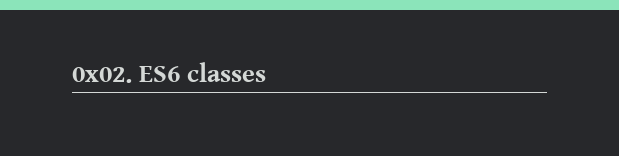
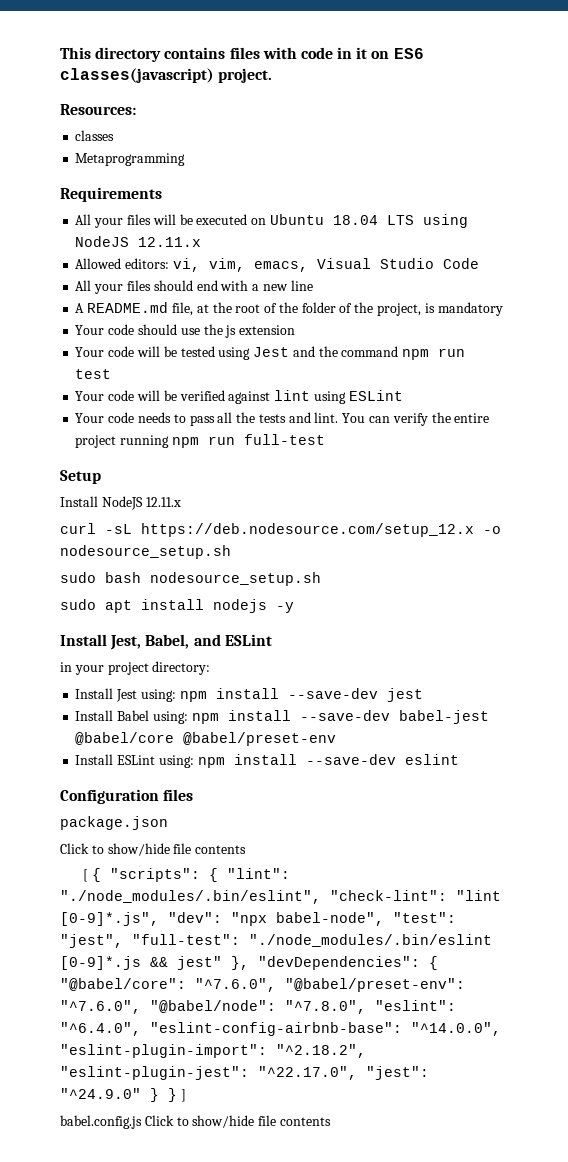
- 0x02. ES6 classes
+ This directory contains files with code in it on ES6 classes(javascript) project.
+ Resources:
+ classes
+ Metaprogramming
+ Requirements
+ All your files will be executed on Ubuntu 18.04 LTS using NodeJS 12.11.x
+ Allowed editors: vi, vim, emacs, Visual Studio Code
+ All your files should end with a new line
+ A README.md file, at the root of the folder of the project, is mandatory
+ Your code should use the js extension
+ Your code will be tested using Jest and the command npm run test
+ Your code will be verified against lint using ESLint
+ Your code needs to pass all the tests and lint. You can verify the entire project running npm run full-test
+ Setup
+ Install NodeJS 12.11.x
+ curl -sL https://deb.nodesource.com/setup_12.x -o nodesource_setup.sh
+ sudo bash nodesource_setup.sh
+ sudo apt install nodejs -y
+ Install Jest, Babel, and ESLint
+ in your project directory:
+ Install Jest using: npm install --save-dev jest
+ Install Babel using: npm install --save-dev babel-jest @babel/core @babel/preset-env
+ Install ESLint using: npm install --save-dev eslint
+ Configuration files
+ package.json
+ Click to show/hide file contents
+ [ { "scripts": { "lint": "./node_modules/.bin/eslint", "check-lint": "lint [0-9]*.js", "dev": "npx babel-node", "test": "jest", "full-test": "./node_modules/.bin/eslint [0-9]*.js && jest" }, "devDependencies": { "@babel/core": "^7.6.0", "@babel/preset-env": "^7.6.0", "@babel/node": "^7.8.0", "eslint": "^6.4.0", "eslint-config-airbnb-base": "^14.0.0", "eslint-plugin-import": "^2.18.2", "eslint-plugin-jest": "^22.17.0", "jest": "^24.9.0" } } ]
+ babel.config.js Click to show/hide file contents

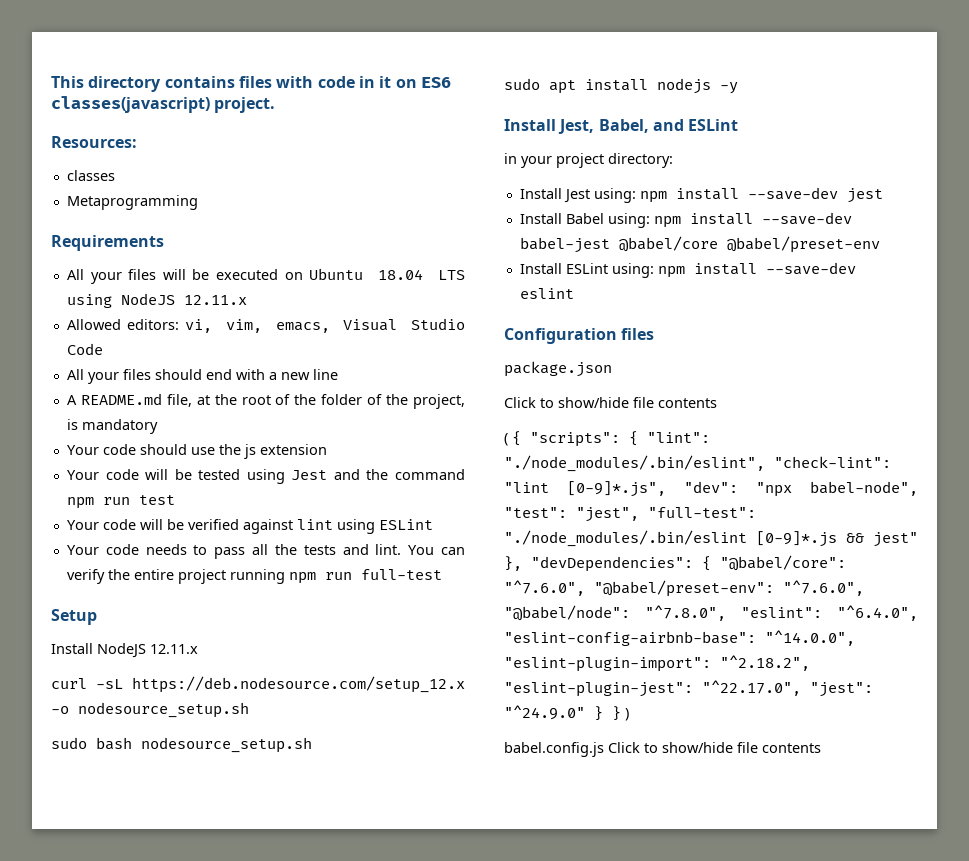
- [ { "scripts": { "lint": "./node_modules/.bin/eslint", "check-lint": "lint [0-9]*.js", "dev": "npx babel-node", "test": "jest", "full-test": "./node_modules/.bin/eslint [0-9]*.js && jest" }, "devDependencies": { "@babel/core": "^7.6.0", "@babel/preset-env": "^7.6.0", "@babel/node": "^7.8.0", "eslint": "^6.4.0", "eslint-config-airbnb-base": "^14.0.0", "eslint-plugin-import": "^2.18.2", "eslint-plugin-jest": "^22.17.0", "jest": "^24.9.0" } } ]
+ ( { "scripts": { "lint": "./node_modules/.bin/eslint", "check-lint": "lint [0-9]*.js", "dev": "npx babel-node", "test": "jest", "full-test": "./node_modules/.bin/eslint [0-9]*.js && jest" }, "devDependencies": { "@babel/core": "^7.6.0", "@babel/preset-env": "^7.6.0", "@babel/node": "^7.8.0", "eslint": "^6.4.0", "eslint-config-airbnb-base": "^14.0.0", "eslint-plugin-import": "^2.18.2", "eslint-plugin-jest": "^22.17.0", "jest": "^24.9.0" } } )

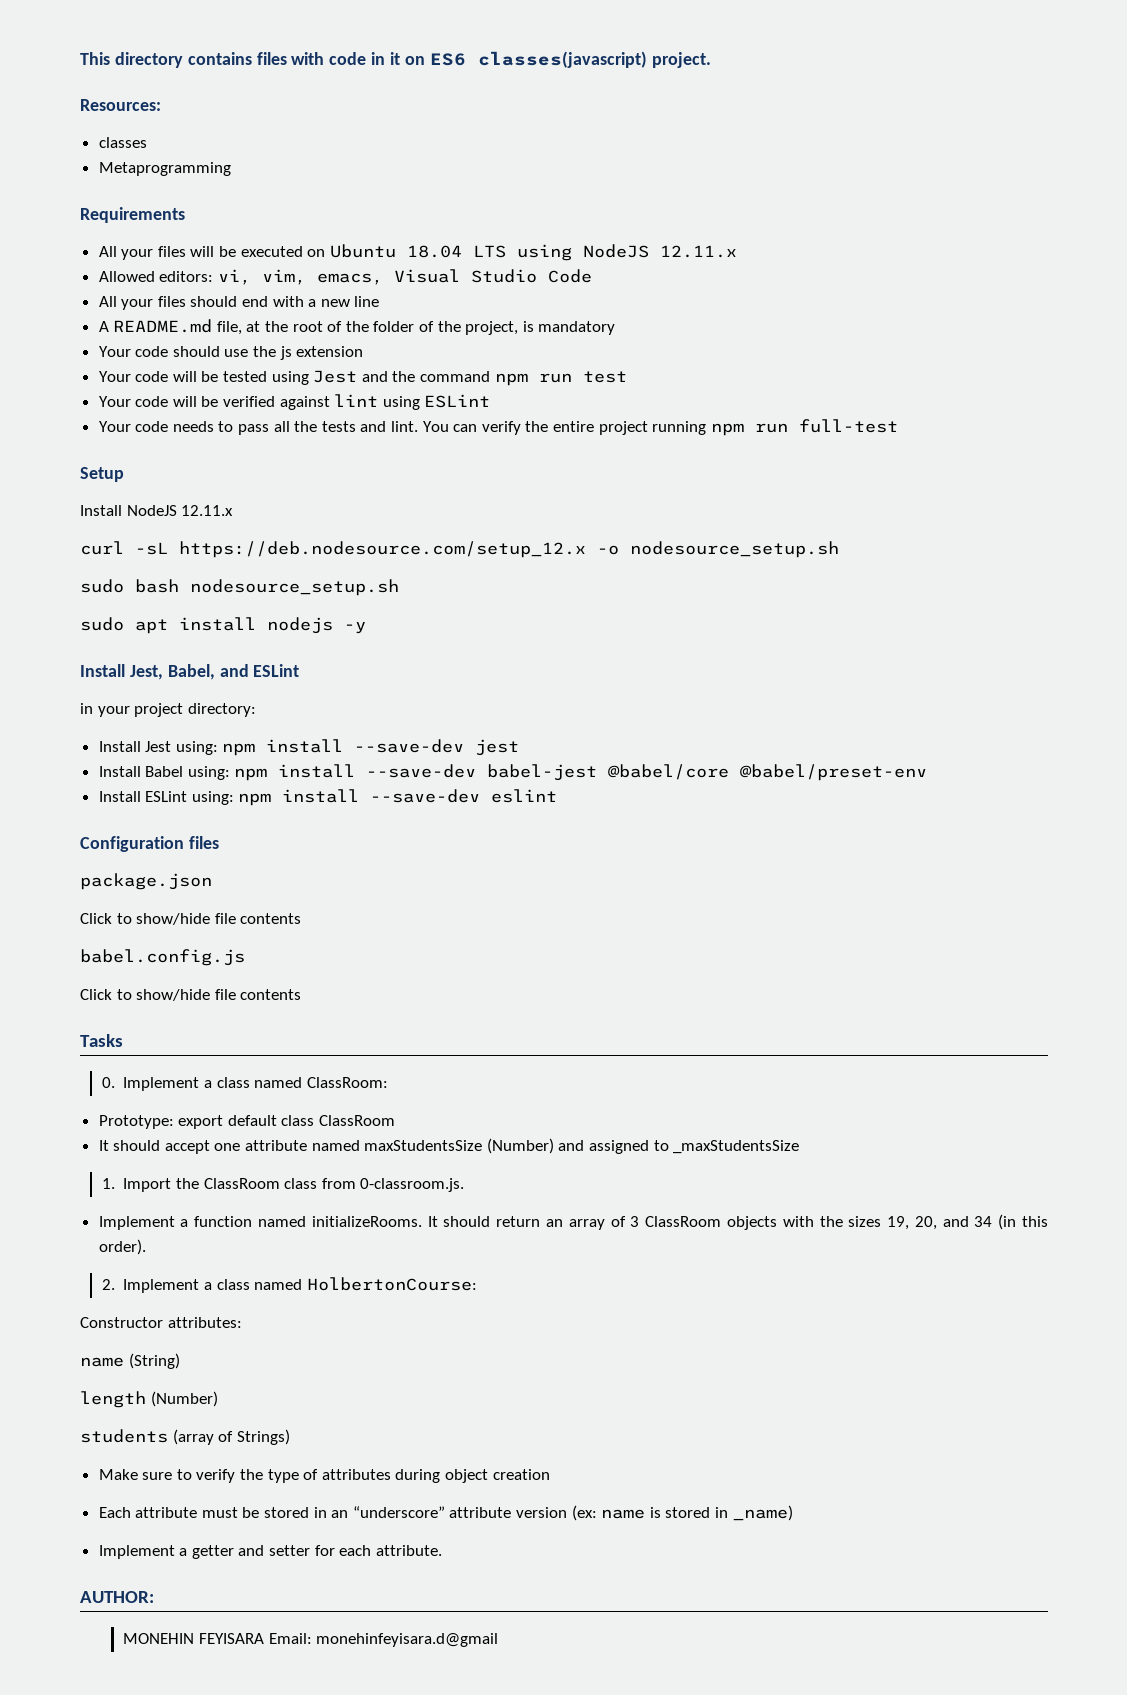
- ( { "scripts": { "lint": "./node_modules/.bin/eslint", "check-lint": "lint [0-9]*.js", "dev": "npx babel-node", "test": "jest", "full-test": "./node_modules/.bin/eslint [0-9]*.js && jest" }, "devDependencies": { "@babel/core": "^7.6.0", "@babel/preset-env": "^7.6.0", "@babel/node": "^7.8.0", "eslint": "^6.4.0", "eslint-config-airbnb-base": "^14.0.0", "eslint-plugin-import": "^2.18.2", "eslint-plugin-jest": "^22.17.0", "jest": "^24.9.0" } } )
- babel.config.js Click to show/hide file contents
+ babel.config.js
+ Click to show/hide file contents
+ Tasks
+ 0. Implement a class named ClassRoom:
+ Prototype: export default class ClassRoom
+ It should accept one attribute named maxStudentsSize (Number) and assigned to _maxStudentsSize
+ 1. Import the ClassRoom class from 0-classroom.js.
+ Implement a function named initializeRooms. It should return an array of 3 ClassRoom objects with the sizes 19, 20, and 34 (in this order).
+ 2. Implement a class named HolbertonCourse:
+ Constructor attributes:
+ name (String)
+ length (Number)
+ students (array of Strings)
+ Make sure to verify the type of attributes during object creation
+ Each attribute must be stored in an “underscore” attribute version (ex: name is stored in _name)
+ Implement a getter and setter for each attribute.
+ AUTHOR:
+ MONEHIN FEYISARA Email: monehinfeyisara.d@gmail

